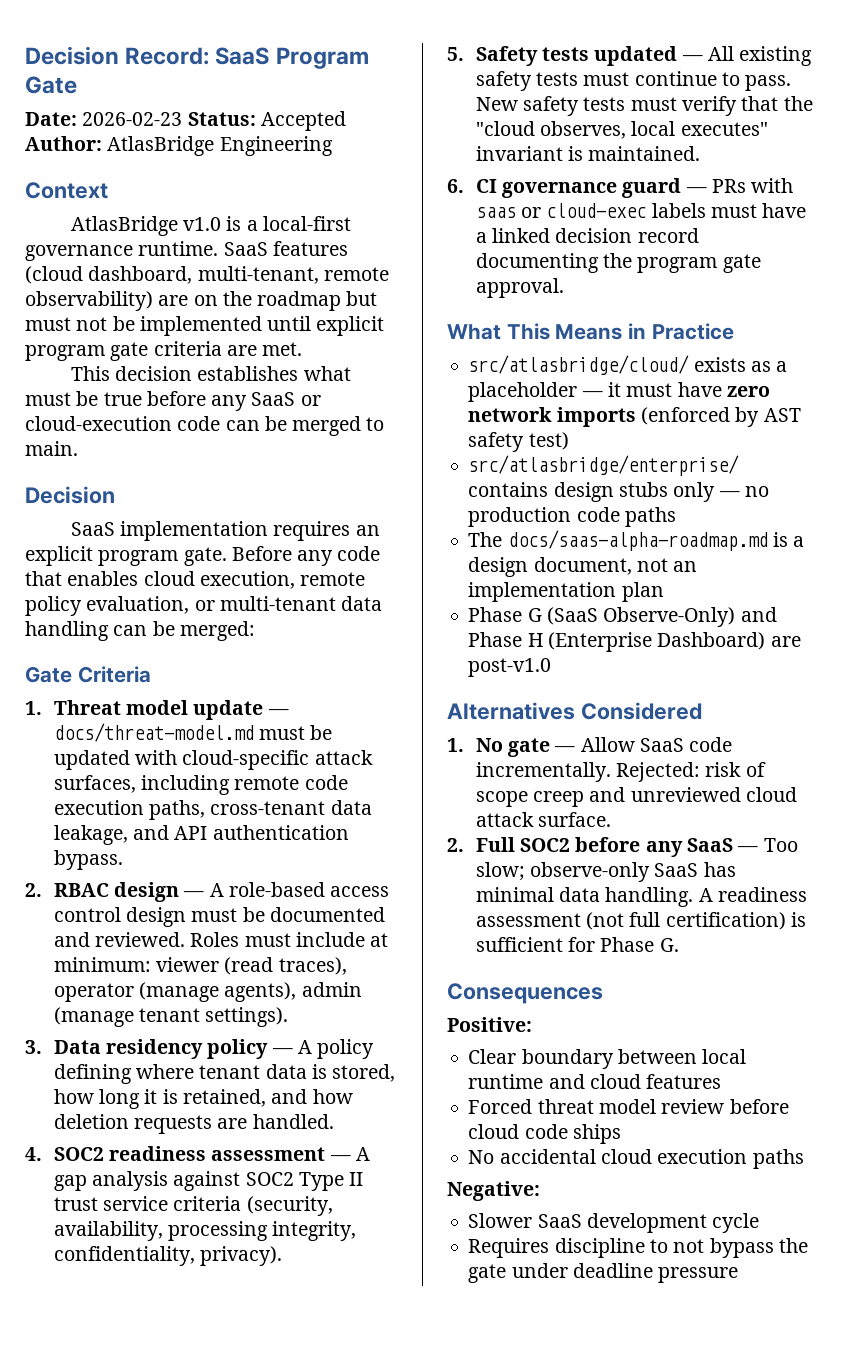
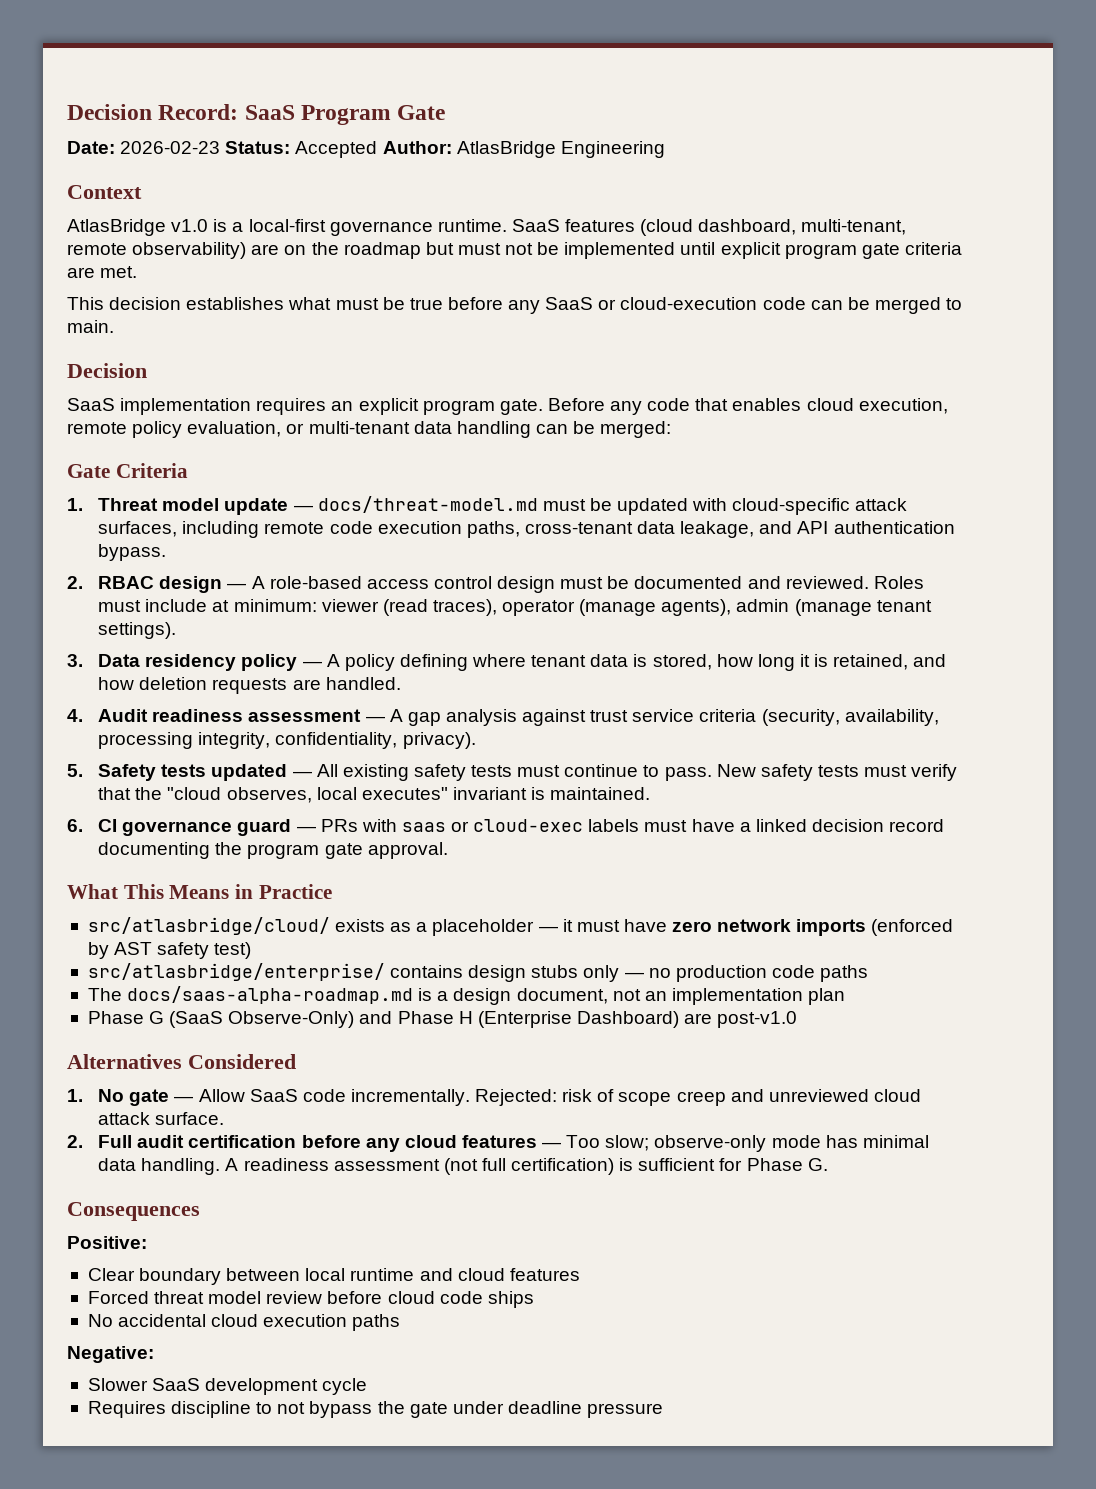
- 4. SOC2 readiness assessment — A gap analysis against SOC2 Type II trust service criteria (security, availability, processing integrity, confidentiality, privacy).
+ 4. Audit readiness assessment — A gap analysis against trust service criteria (security, availability, processing integrity, confidentiality, privacy).
- 2. Full SOC2 before any SaaS — Too slow; observe-only SaaS has minimal data handling.
+ 2. Full audit certification before any cloud features — Too slow; observe-only mode has minimal data handling.

